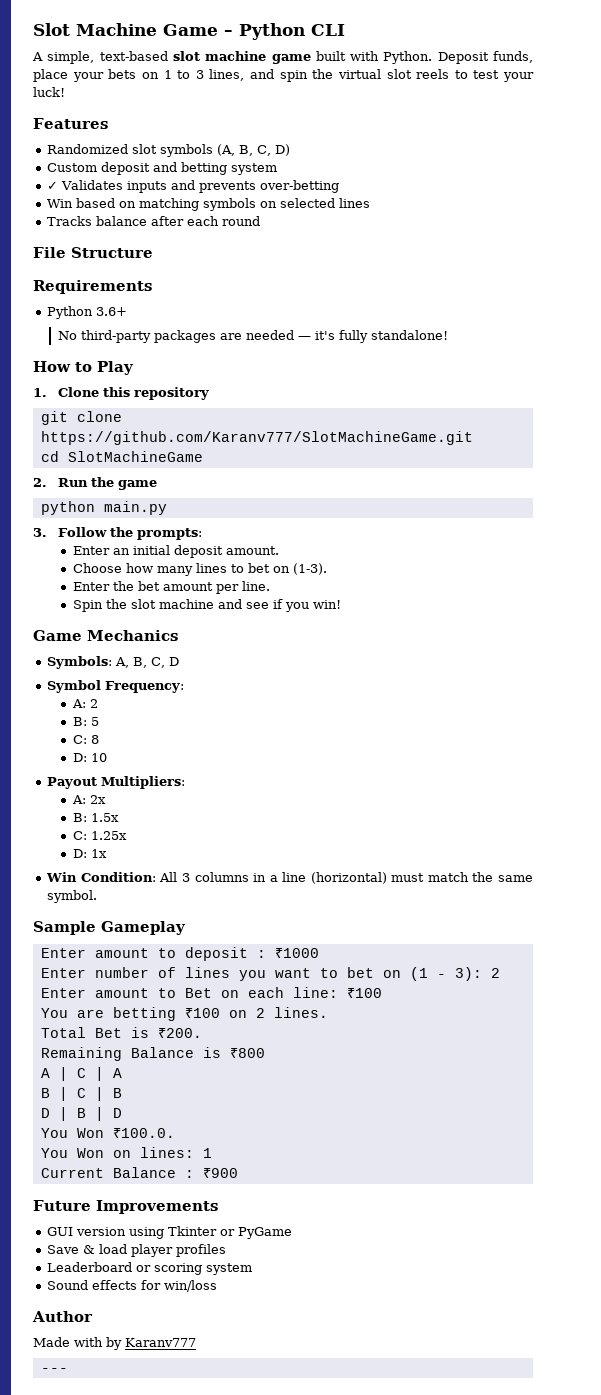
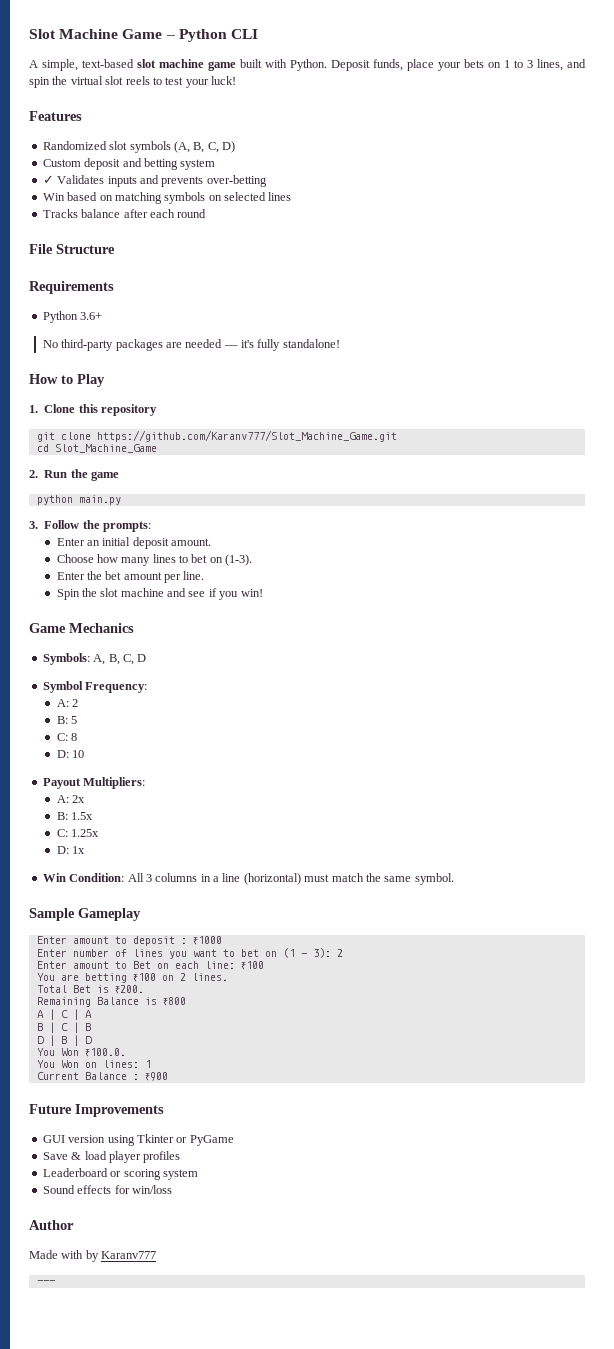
- git clone https://github.com/Karanv777/SlotMachineGame.git
+ git clone https://github.com/Karanv777/Slot_Machine_Game.git
- cd SlotMachineGame
+ cd Slot_Machine_Game

